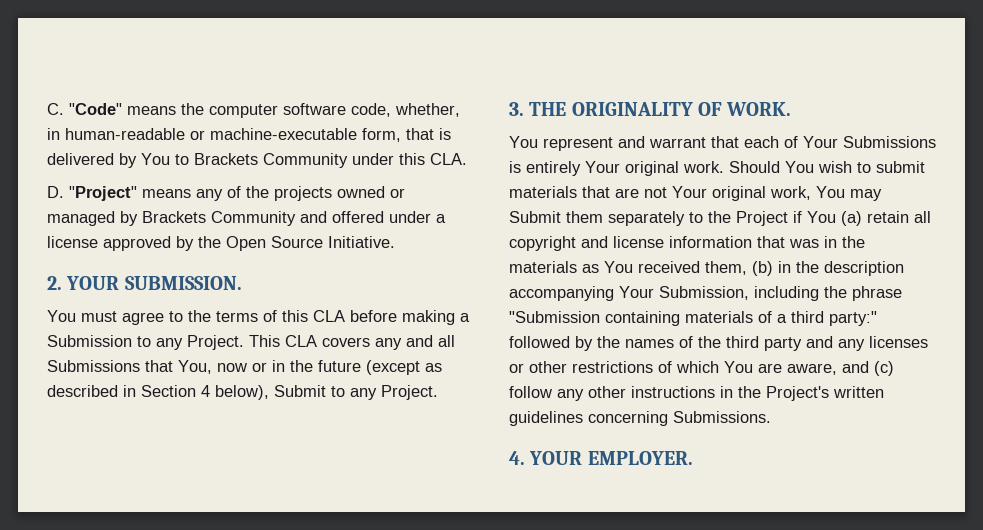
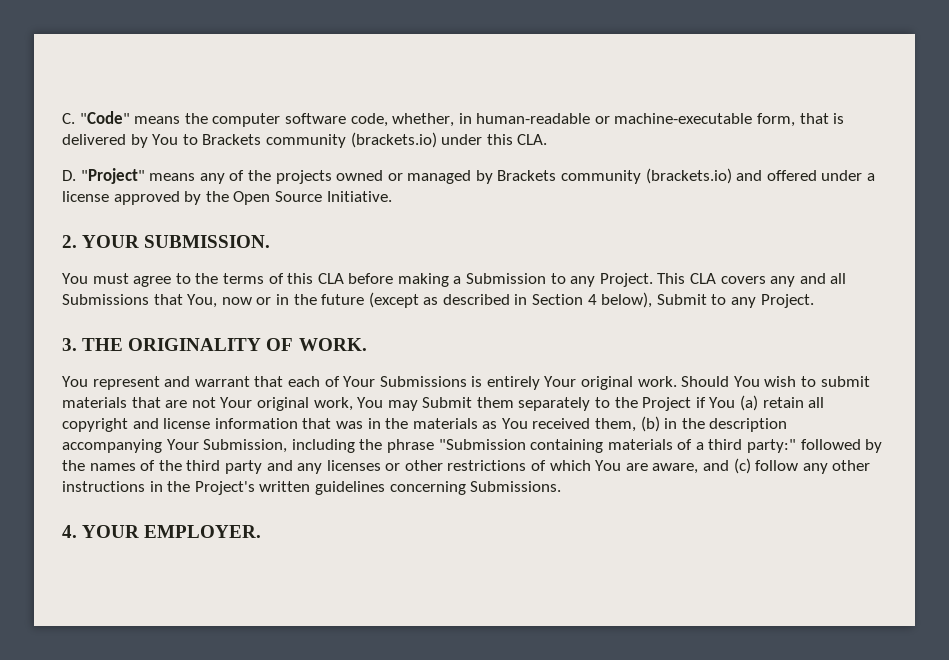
- C. "Code" means the computer software code, whether, in human-readable or machine-executable form, that is delivered by You to Brackets Community under this CLA.
+ C. "Code" means the computer software code, whether, in human-readable or machine-executable form, that is delivered by You to Brackets community (brackets.io) under this CLA.
- D. "Project" means any of the projects owned or managed by Brackets Community and offered under a license approved by the Open Source Initiative.
+ D. "Project" means any of the projects owned or managed by Brackets community (brackets.io) and offered under a license approved by the Open Source Initiative.

